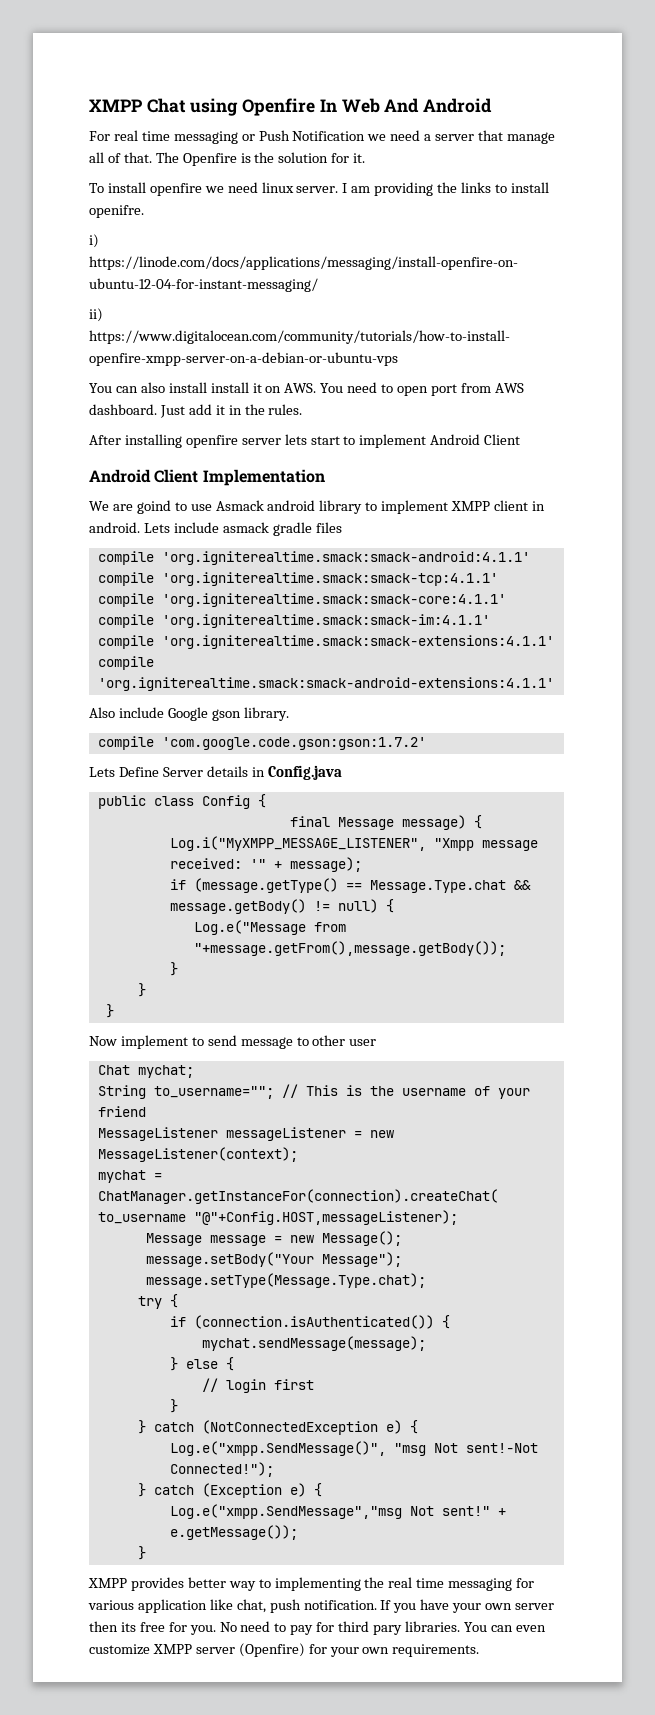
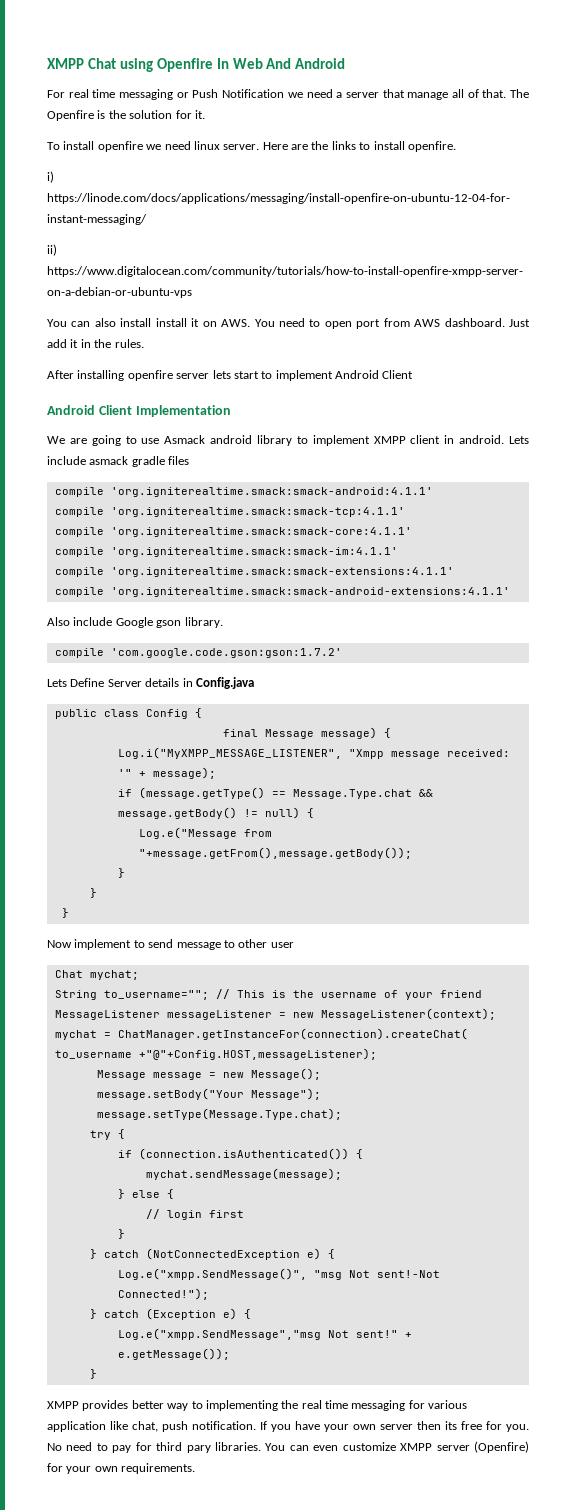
- I am providing the links to install openifre.
+ Here are the links to install openfire.
- We are goind to use Asmack android library to implement XMPP client in android.
+ We are going to use Asmack android library to implement XMPP client in android.
- mychat = ChatManager.getInstanceFor(connection).createChat( to_username "@"+Config.HOST,messageListener);
+ mychat = ChatManager.getInstanceFor(connection).createChat( to_username +"@"+Config.HOST,messageListener);

